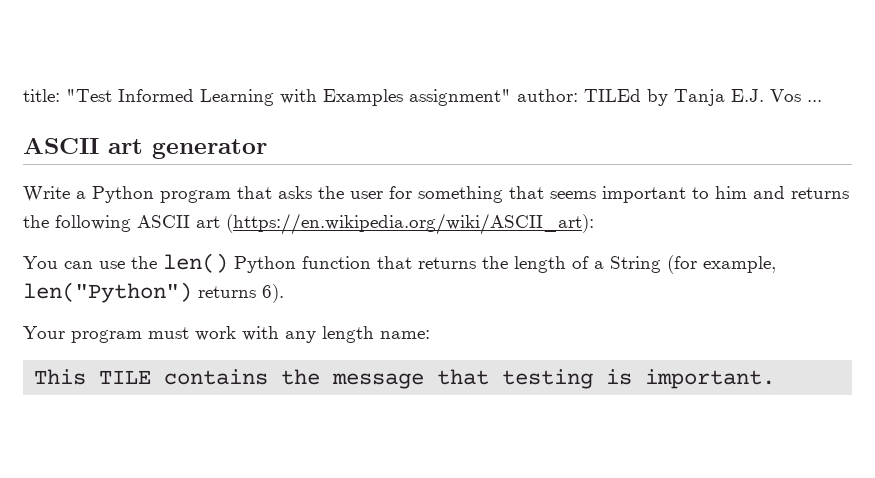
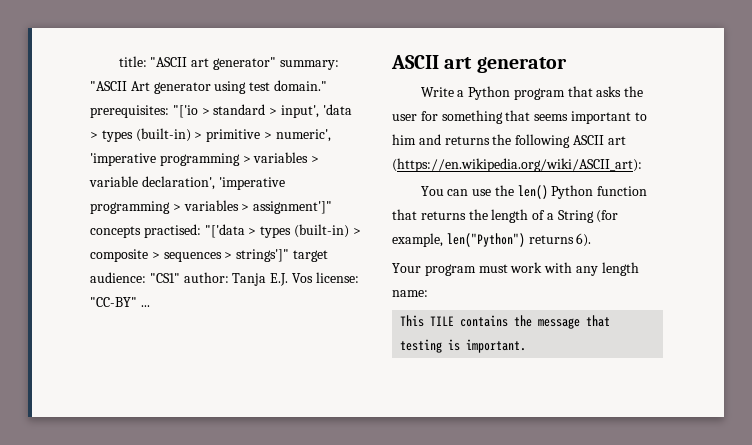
- title: "Test Informed Learning with Examples assignment" author: TILEd by Tanja E.J. Vos ...
+ title: "ASCII art generator" summary: "ASCII Art generator using test domain." prerequisites: "['io > standard > input', 'data > types (built-in) > primitive > numeric', 'imperative programming > variables > variable declaration', 'imperative programming > variables > assignment']" concepts practised: "['data > types (built-in) > composite > sequences > strings']" target audience: "CS1" author: Tanja E.J. Vos license: "CC-BY" ...

